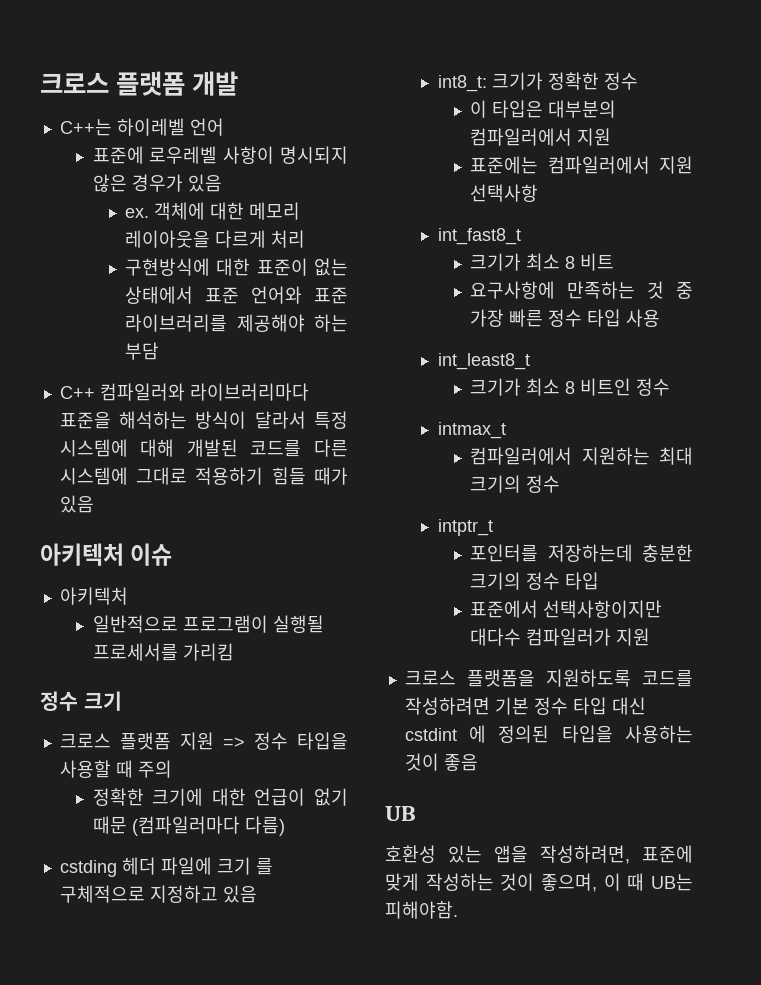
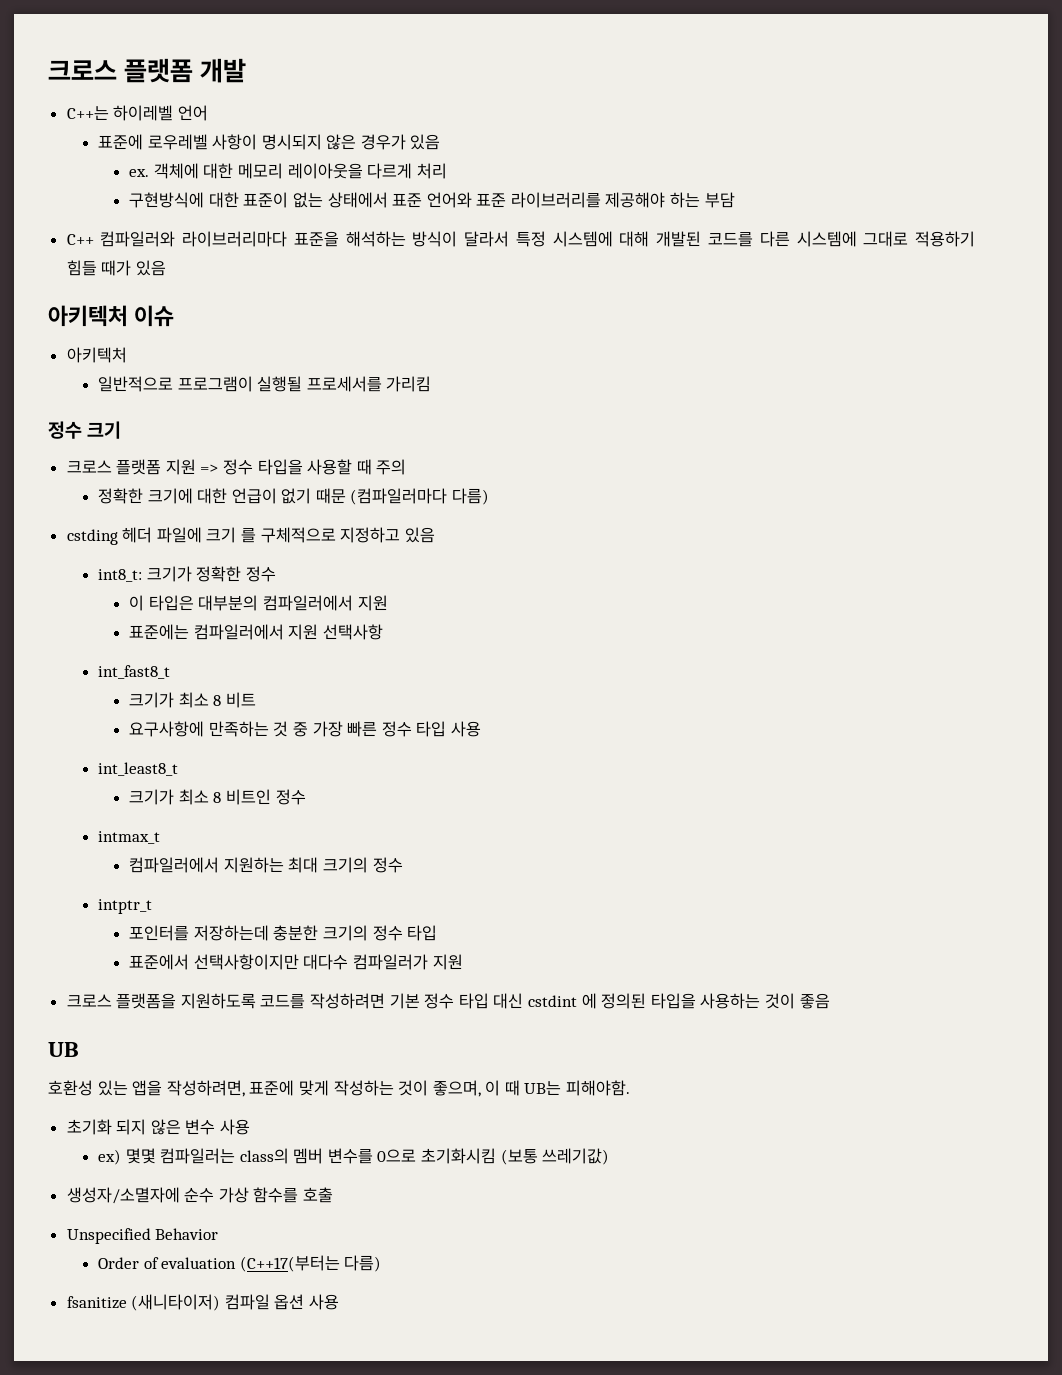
+ 초기화 되지 않은 변수 사용
+ ex) 몇몇 컴파일러는 class의 멤버 변수를 0으로 초기화시킴 (보통 쓰레기값)
+ 생성자/소멸자에 순수 가상 함수를 호출
+ Unspecified Behavior
+ Order of evaluation (C++17(부터는 다름)
+ fsanitize (새니타이저) 컴파일 옵션 사용

